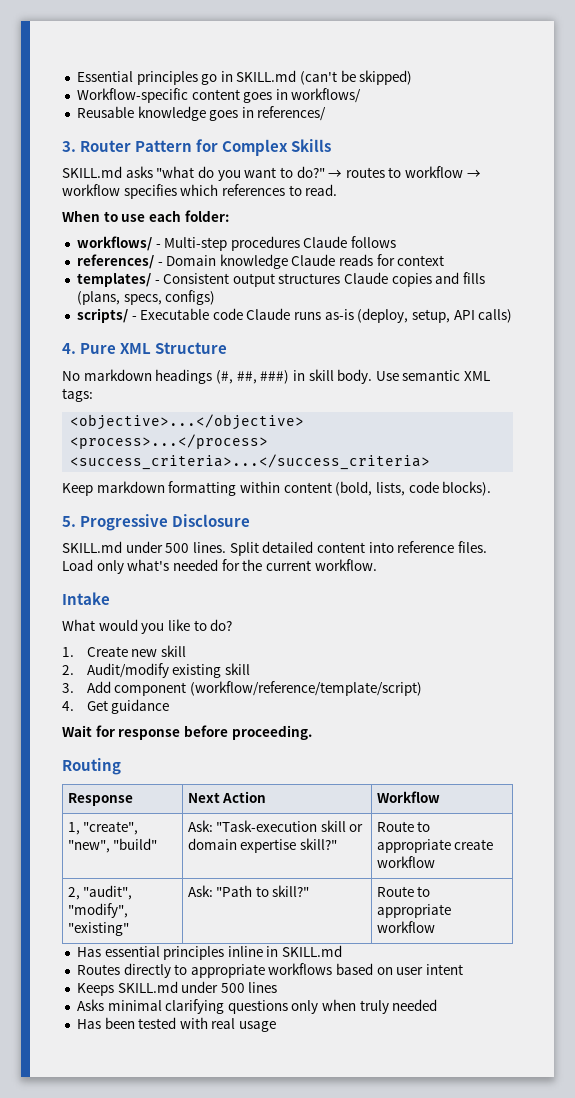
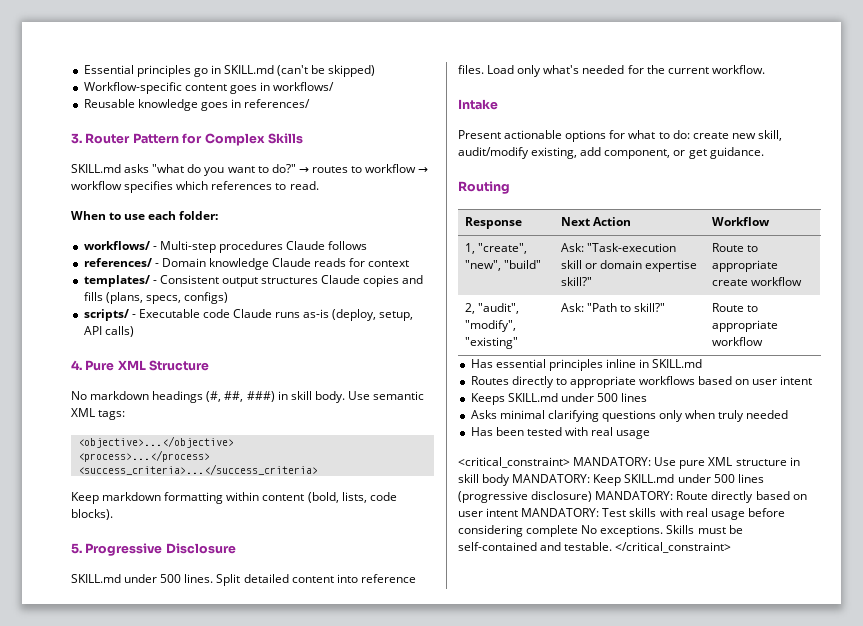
- What would you like to do?
- 1. Create new skill
- 2. Audit/modify existing skill
- 3. Add component (workflow/reference/template/script)
- 4. Get guidance
- Wait for response before proceeding.
+ Present actionable options for what to do: create new skill, audit/modify existing, add component, or get guidance.
+ <critical_constraint> MANDATORY: Use pure XML structure in skill body MANDATORY: Keep SKILL.md under 500 lines (progressive disclosure) MANDATORY: Route directly based on user intent MANDATORY: Test skills with real usage before considering complete No exceptions. Skills must be self-contained and testable. </critical_constraint>

